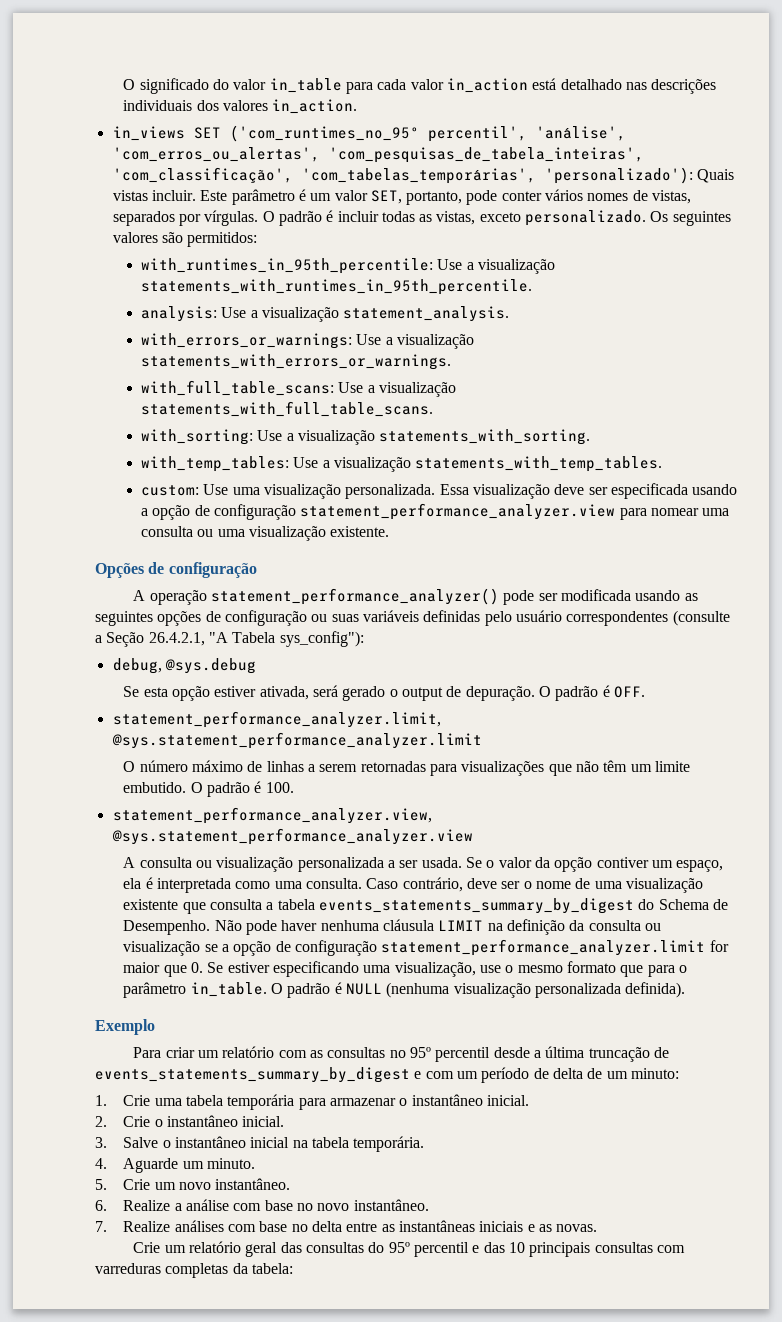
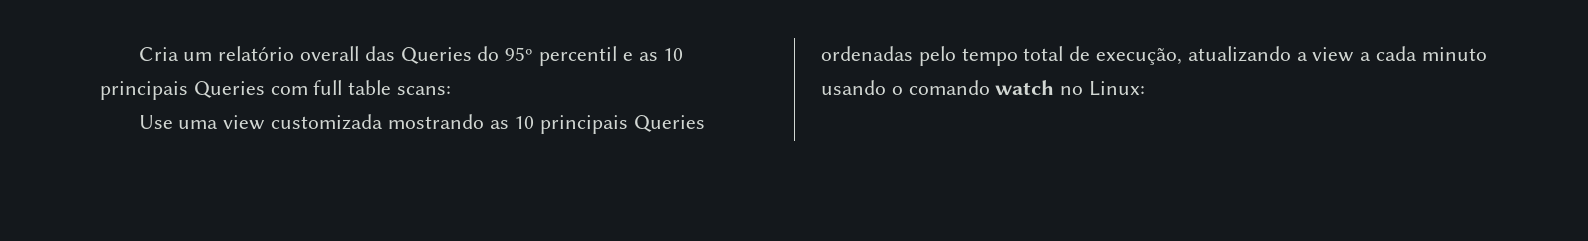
- O significado do valor in_table para cada valor in_action está detalhado nas descrições individuais dos valores in_action.
- in_views SET ('com_runtimes_no_95º percentil', 'análise', 'com_erros_ou_alertas', 'com_pesquisas_de_tabela_inteiras', 'com_classificação', 'com_tabelas_temporárias', 'personalizado'): Quais vistas incluir. Este parâmetro é um valor SET, portanto, pode conter vários nomes de vistas, separados por vírgulas. O padrão é incluir todas as vistas, exceto personalizado. Os seguintes valores são permitidos:
- with_runtimes_in_95th_percentile: Use a visualização statements_with_runtimes_in_95th_percentile.
- analysis: Use a visualização statement_analysis.
- with_errors_or_warnings: Use a visualização statements_with_errors_or_warnings.
- with_full_table_scans: Use a visualização statements_with_full_table_scans.
- with_sorting: Use a visualização statements_with_sorting.
- with_temp_tables: Use a visualização statements_with_temp_tables.
- custom: Use uma visualização personalizada. Essa visualização deve ser especificada usando a opção de configuração statement_performance_analyzer.view para nomear uma consulta ou uma visualização existente.
- Opções de configuração
- A operação statement_performance_analyzer() pode ser modificada usando as seguintes opções de configuração ou suas variáveis definidas pelo usuário correspondentes (consulte a Seção 26.4.2.1, "A Tabela sys_config"):
- debug, @sys.debug
- Se esta opção estiver ativada, será gerado o output de depuração. O padrão é OFF.
- statement_performance_analyzer.limit, @sys.statement_performance_analyzer.limit
- O número máximo de linhas a serem retornadas para visualizações que não têm um limite embutido. O padrão é 100.
- statement_performance_analyzer.view, @sys.statement_performance_analyzer.view
- A consulta ou visualização personalizada a ser usada. Se o valor da opção contiver um espaço, ela é interpretada como uma consulta. Caso contrário, deve ser o nome de uma visualização existente que consulta a tabela events_statements_summary_by_digest do Schema de Desempenho. Não pode haver nenhuma cláusula LIMIT na definição da consulta ou visualização se a opção de configuração statement_performance_analyzer.limit for maior que 0. Se estiver especificando uma visualização, use o mesmo formato que para o parâmetro in_table. O padrão é NULL (nenhuma visualização personalizada definida).
- Exemplo
- Para criar um relatório com as consultas no 95º percentil desde a última truncação de events_statements_summary_by_digest e com um período de delta de um minuto:
- 1. Crie uma tabela temporária para armazenar o instantâneo inicial.
- 2. Crie o instantâneo inicial.
- 3. Salve o instantâneo inicial na tabela temporária.
- 4. Aguarde um minuto.
- 5. Crie um novo instantâneo.
- 6. Realize a análise com base no novo instantâneo.
- 7. Realize análises com base no delta entre as instantâneas iniciais e as novas.
- Crie um relatório geral das consultas do 95º percentil e das 10 principais consultas com varreduras completas da tabela:
+ Cria um relatório overall das Queries do 95º percentil e as 10 principais Queries com full table scans:
+ Use uma view customizada mostrando as 10 principais Queries ordenadas pelo tempo total de execução, atualizando a view a cada minuto usando o comando watch no Linux:

